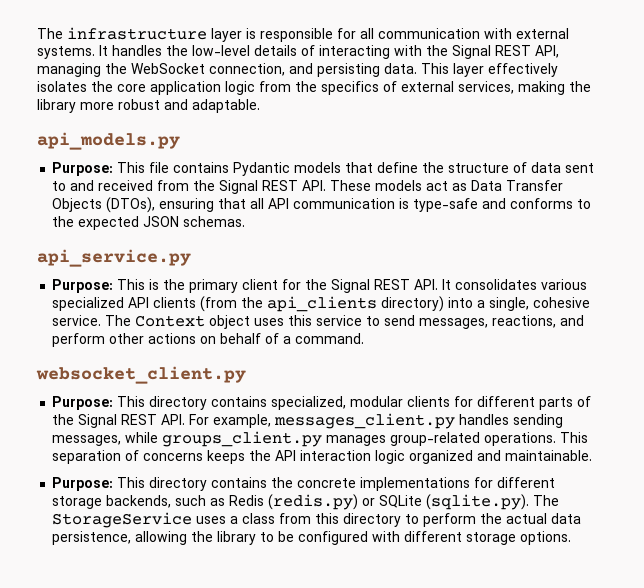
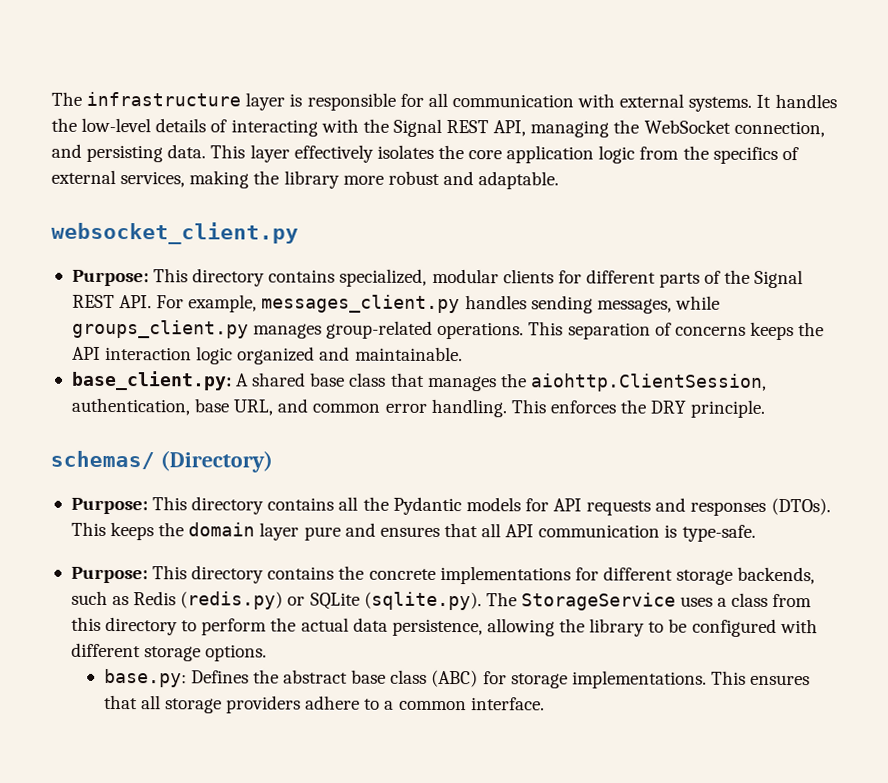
- api_models.py
- Purpose: This file contains Pydantic models that define the structure of data sent to and received from the Signal REST API. These models act as Data Transfer Objects (DTOs), ensuring that all API communication is type-safe and conforms to the expected JSON schemas.
- api_service.py
- Purpose: This is the primary client for the Signal REST API. It consolidates various specialized API clients (from the api_clients directory) into a single, cohesive service. The Context object uses this service to send messages, reactions, and perform other actions on behalf of a command.
+ base_client.py: A shared base class that manages the aiohttp.ClientSession, authentication, base URL, and common error handling. This enforces the DRY principle.
+ schemas/ (Directory)
+ Purpose: This directory contains all the Pydantic models for API requests and responses (DTOs). This keeps the domain layer pure and ensures that all API communication is type-safe.
+ base.py: Defines the abstract base class (ABC) for storage implementations. This ensures that all storage providers adhere to a common interface.

